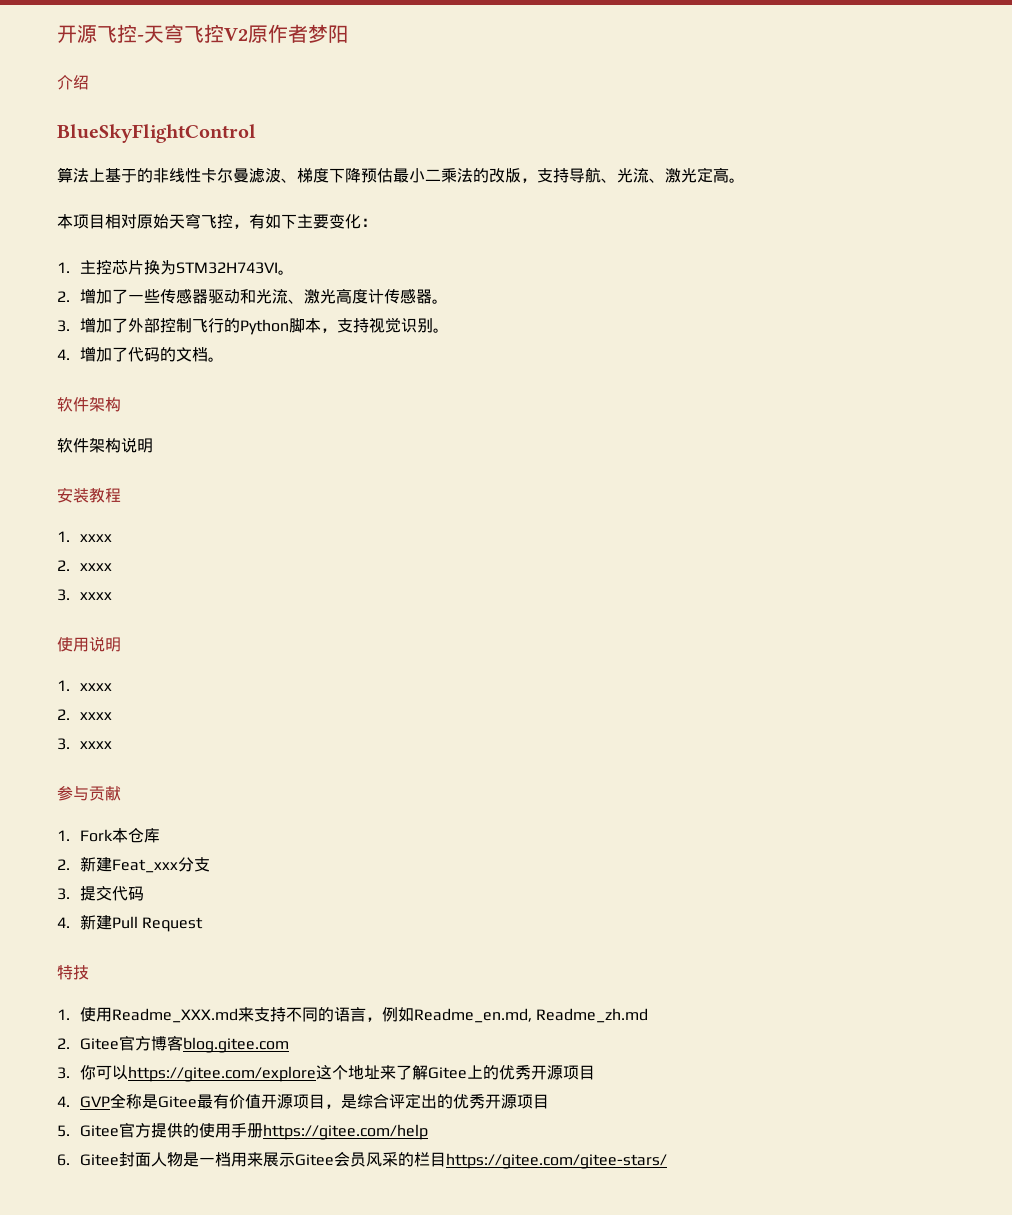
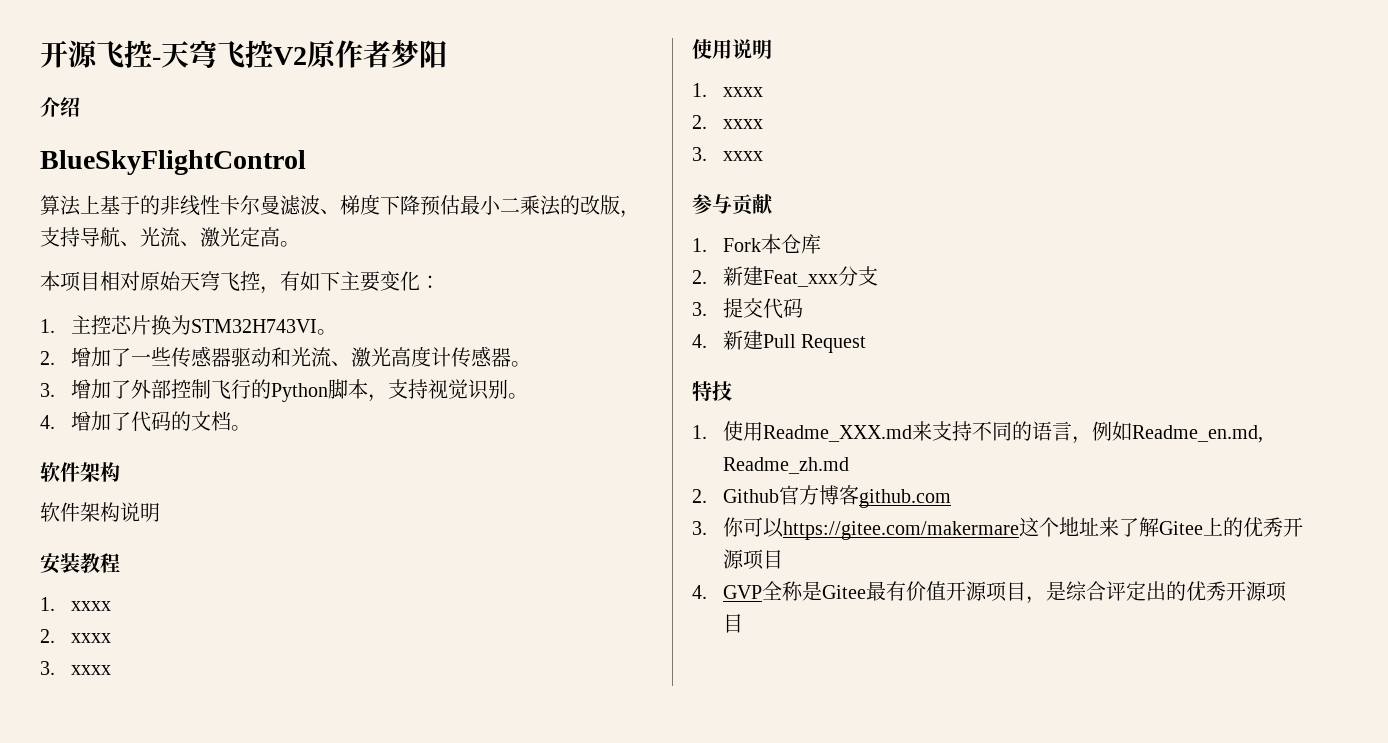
- 2. Gitee官方博客blog.gitee.com
+ 2. Github官方博客github.com
- 3.你可以https://gitee.com/explore这个地址来了解Gitee上的优秀开源项目
+ 3.你可以https://gitee.com/makermare这个地址来了解Gitee上的优秀开源项目
- 5. Gitee官方提供的使用手册https://gitee.com/help
- 6. Gitee封面人物是一档用来展示Gitee会员风采的栏目https://gitee.com/gitee-stars/

